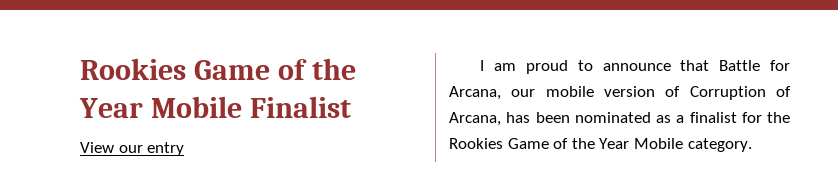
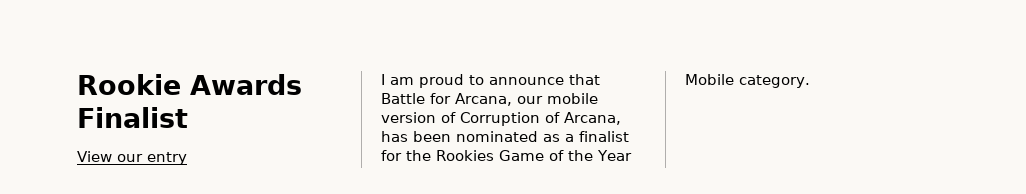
- Rookies Game of the Year Mobile Finalist
+ Rookie Awards Finalist

